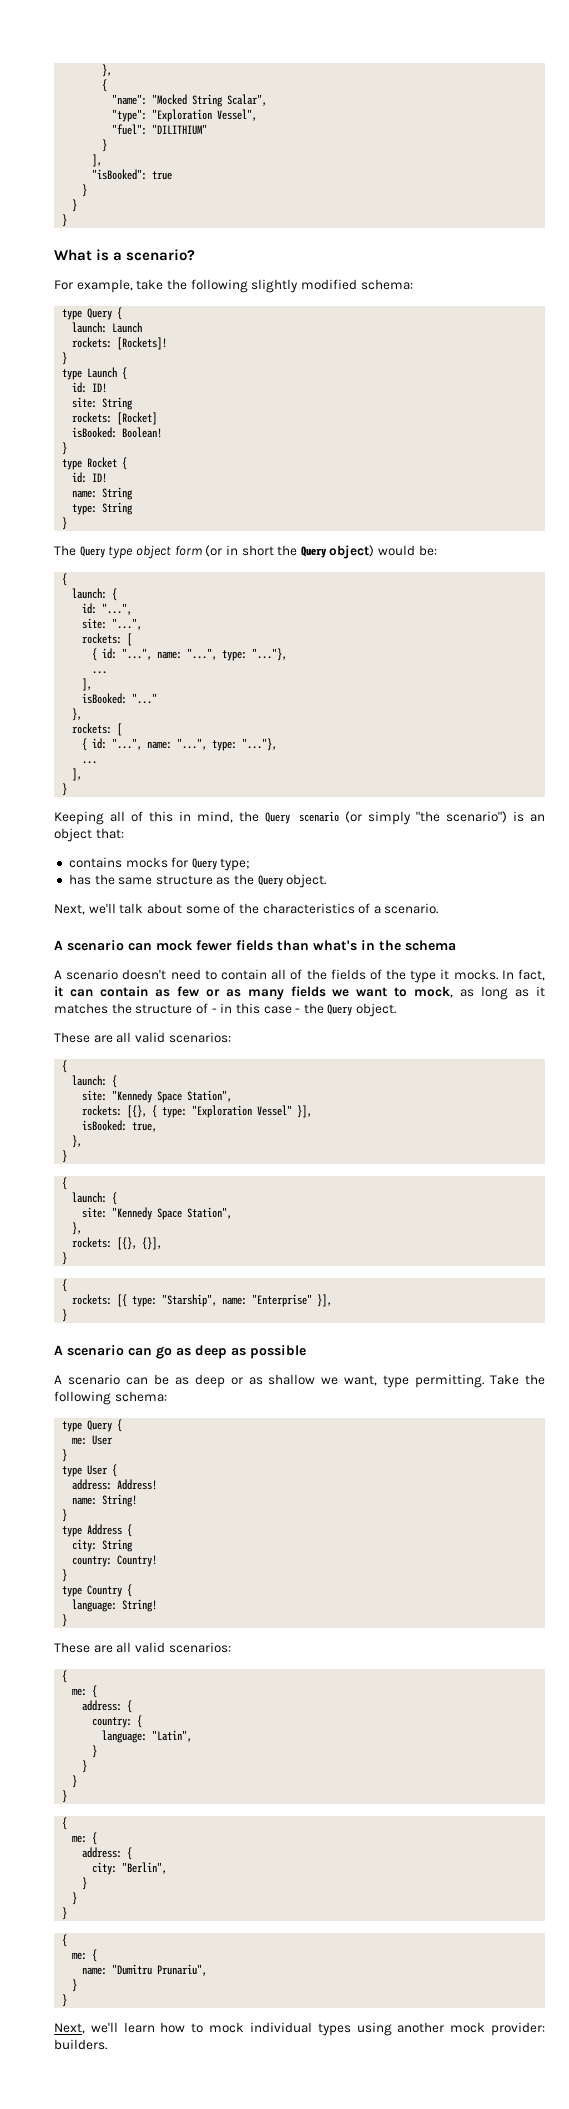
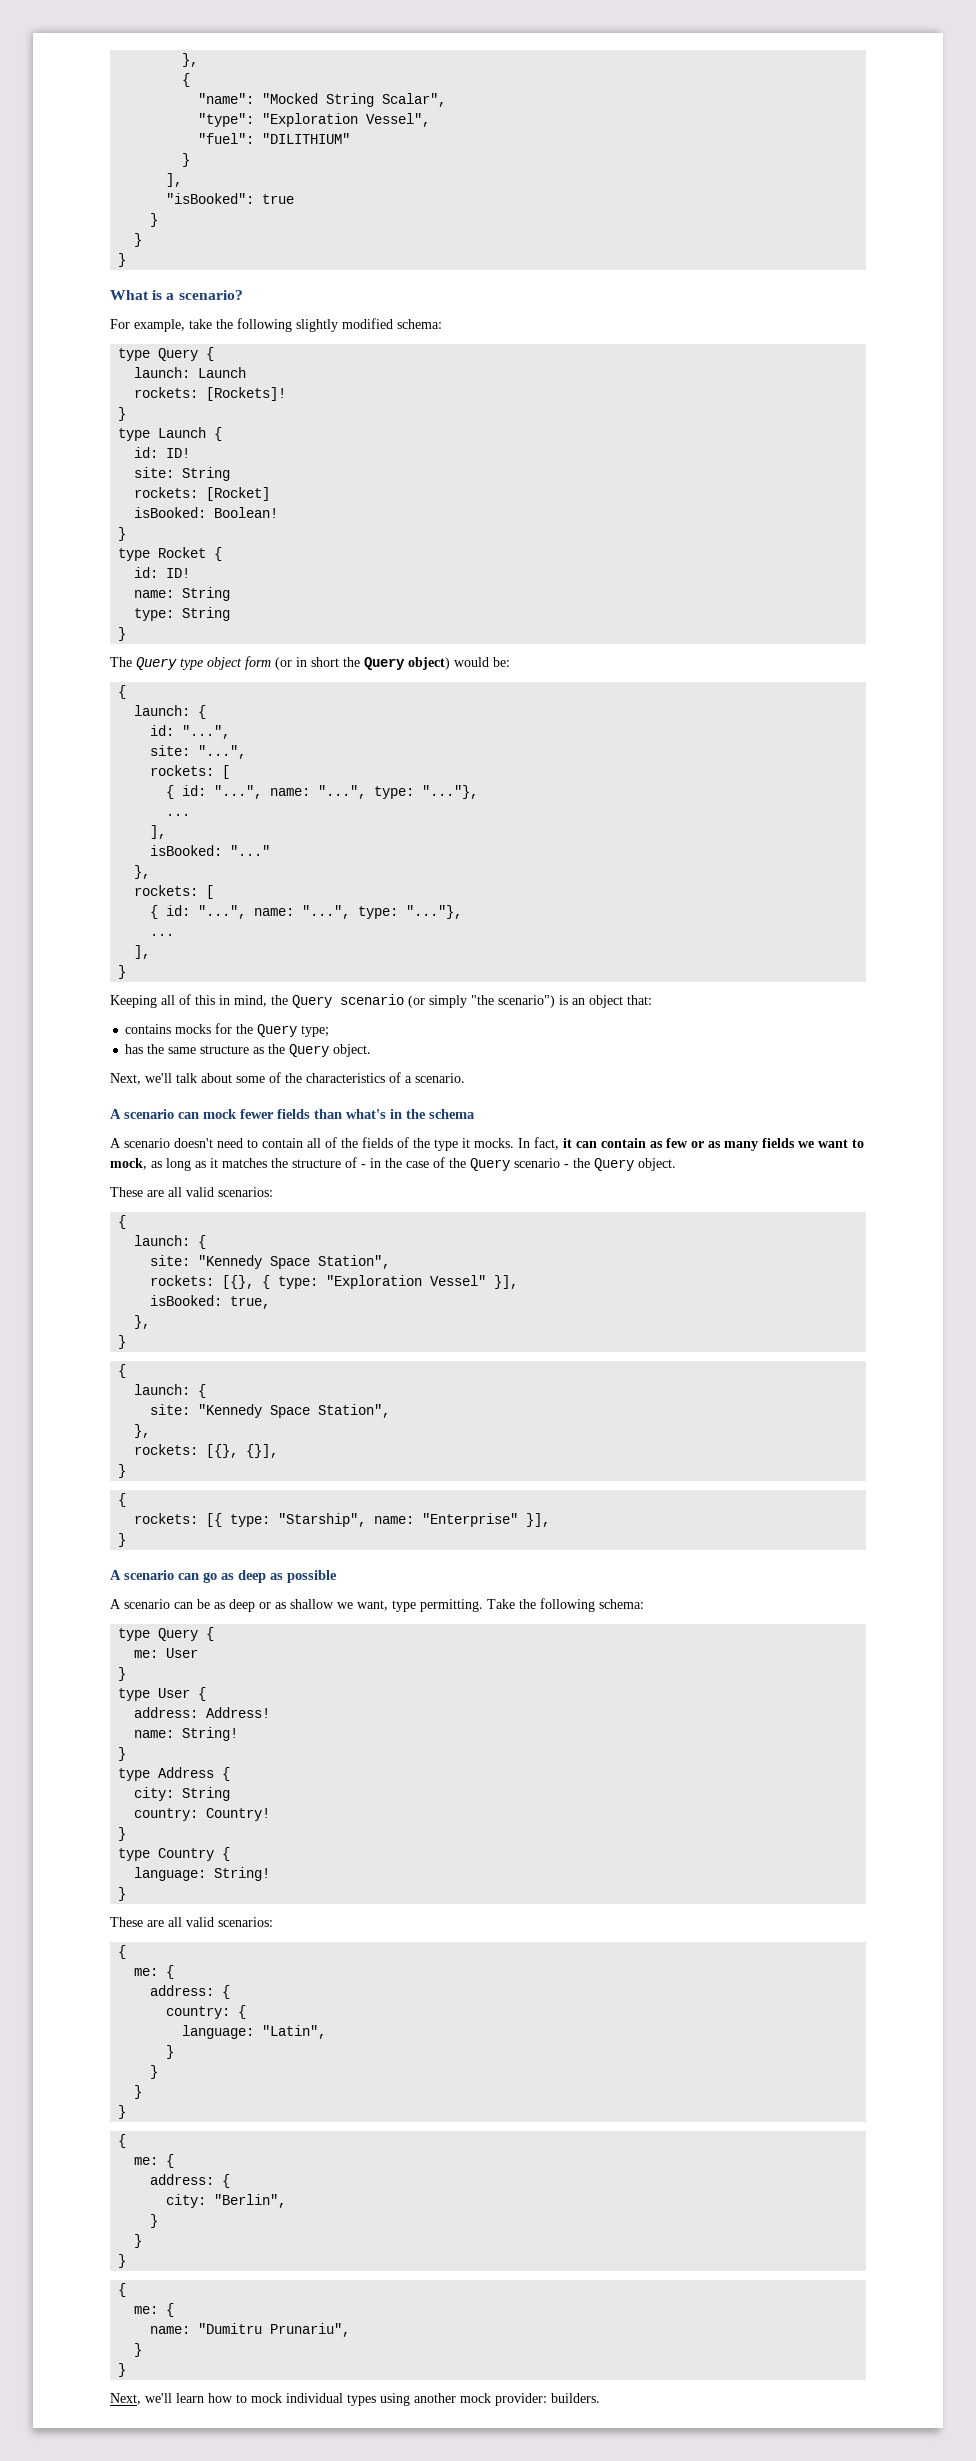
- contains mocks for Query type;
+ contains mocks for the Query type;
- In fact, it can contain as few or as many fields we want to mock, as long as it matches the structure of - in this case - the Query object.
+ In fact, it can contain as few or as many fields we want to mock, as long as it matches the structure of - in the case of the Query scenario - the Query object.

